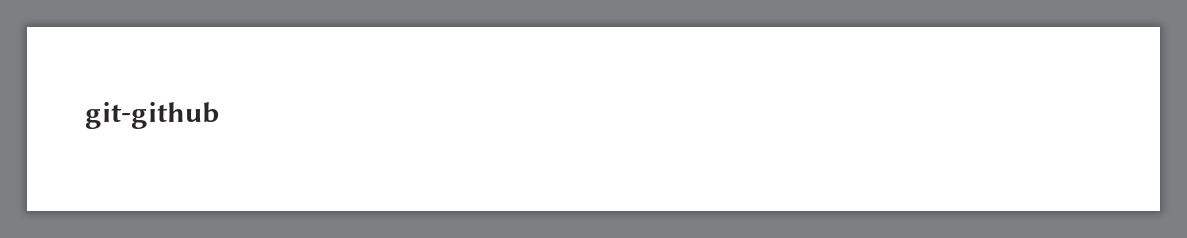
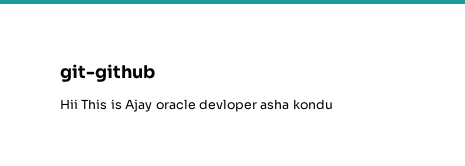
+ Hii This is Ajay oracle devloper asha kondu

